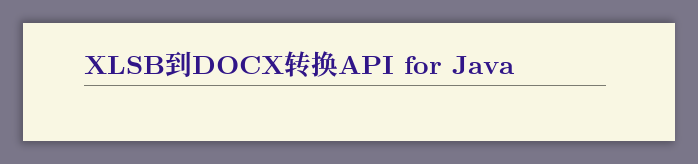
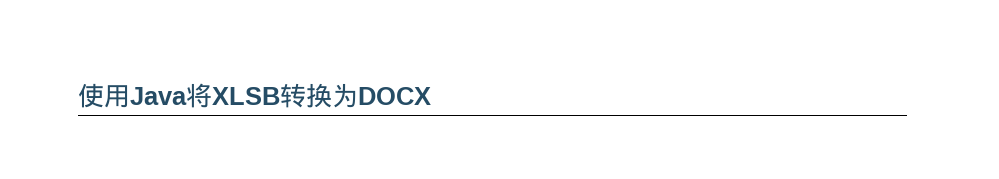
- XLSB到DOCX转换API for Java
+ 使用Java将XLSB转换为DOCX

